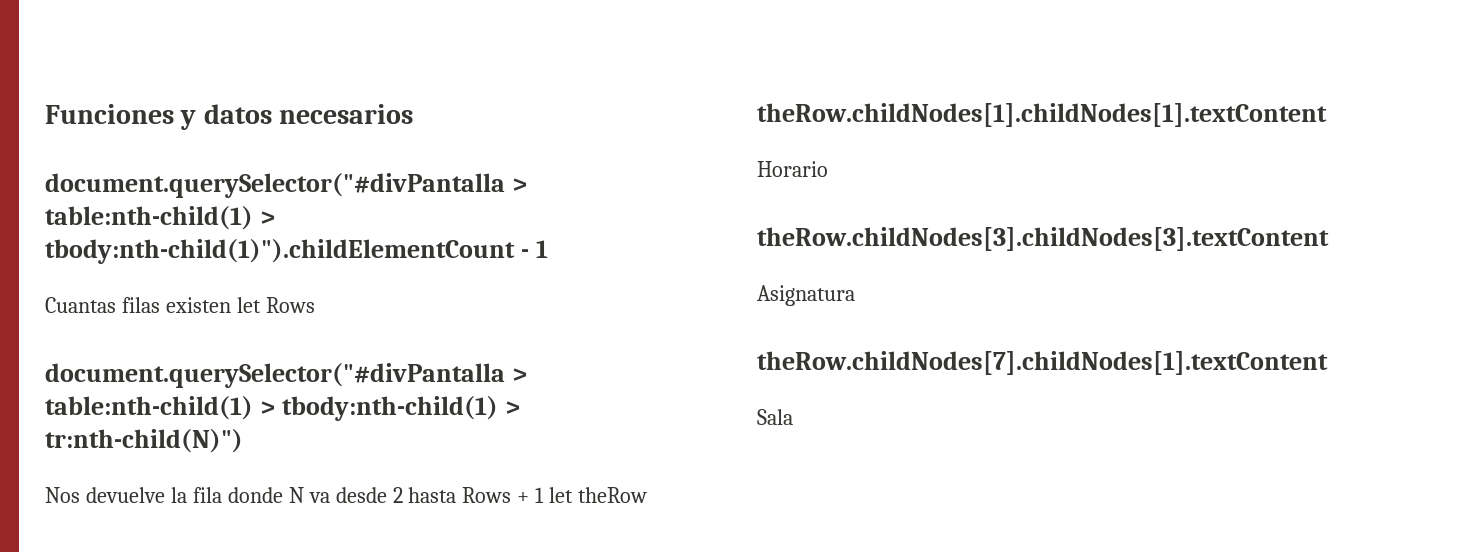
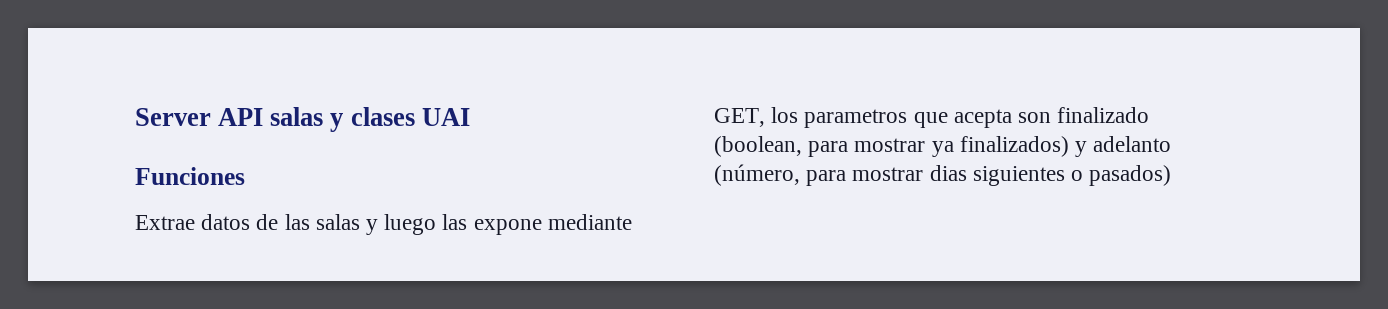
- Funciones y datos necesarios
- document.querySelector("#divPantalla > table:nth-child(1) > tbody:nth-child(1)").childElementCount - 1
- Cuantas filas existen let Rows
- document.querySelector("#divPantalla > table:nth-child(1) > tbody:nth-child(1) > tr:nth-child(N)")
- Nos devuelve la fila donde N va desde 2 hasta Rows + 1 let theRow
- theRow.childNodes[1].childNodes[1].textContent
- Horario
- theRow.childNodes[3].childNodes[3].textContent
- Asignatura
- theRow.childNodes[7].childNodes[1].textContent
- Sala
+ Server API salas y clases UAI
+ Funciones
+ Extrae datos de las salas y luego las expone mediante GET, los parametros que acepta son finalizado (boolean, para mostrar ya finalizados) y adelanto (número, para mostrar dias siguientes o pasados)

